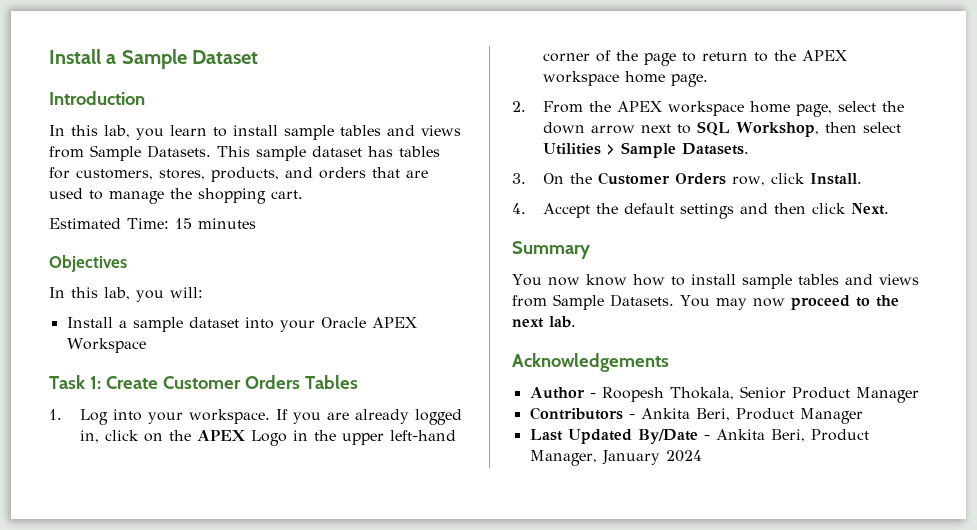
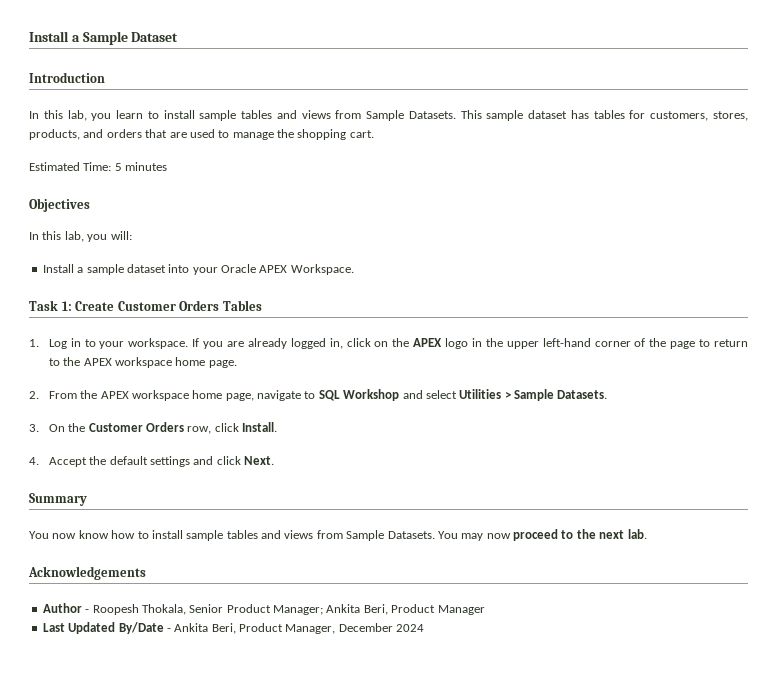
- Estimated Time: 15 minutes
+ Estimated Time: 5 minutes
- Install a sample dataset into your Oracle APEX Workspace
+ Install a sample dataset into your Oracle APEX Workspace.
- 1. Log into your workspace.
+ 1. Log in to your workspace.
- If you are already logged in, click on the APEX Logo in the upper left-hand corner of the page to return to the APEX workspace home page.
+ If you are already logged in, click on the APEX logo in the upper left-hand corner of the page to return to the APEX workspace home page.
- 2. From the APEX workspace home page, select the down arrow next to SQL Workshop, then select Utilities > Sample Datasets.
+ 2. From the APEX workspace home page, navigate to SQL Workshop and select Utilities > Sample Datasets.
- 4. Accept the default settings and then click Next.
+ 4. Accept the default settings and click Next.
- Author - Roopesh Thokala, Senior Product Manager
- Contributors - Ankita Beri, Product Manager
+ Author - Roopesh Thokala, Senior Product Manager; Ankita Beri, Product Manager
- Last Updated By/Date - Ankita Beri, Product Manager, January 2024
+ Last Updated By/Date - Ankita Beri, Product Manager, December 2024

